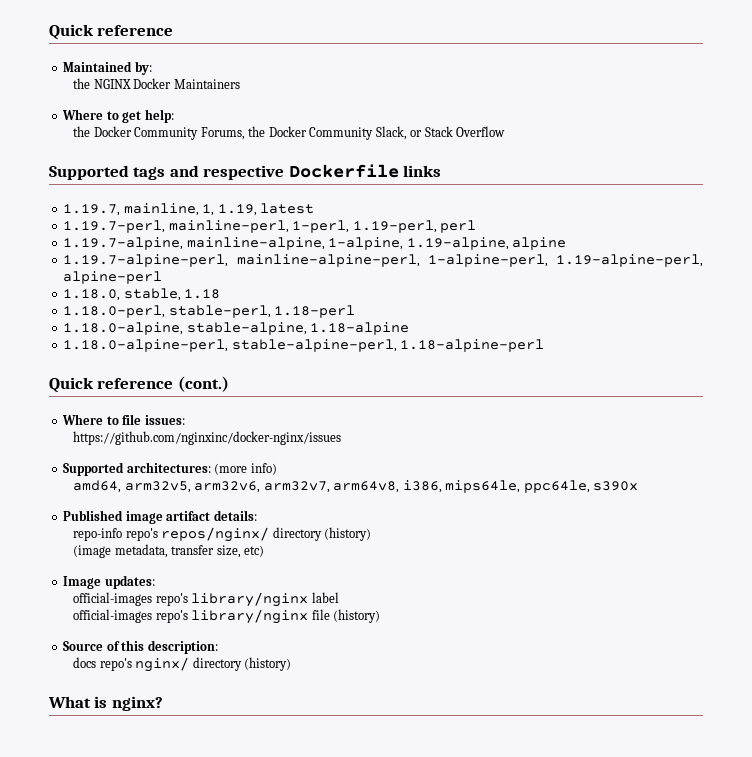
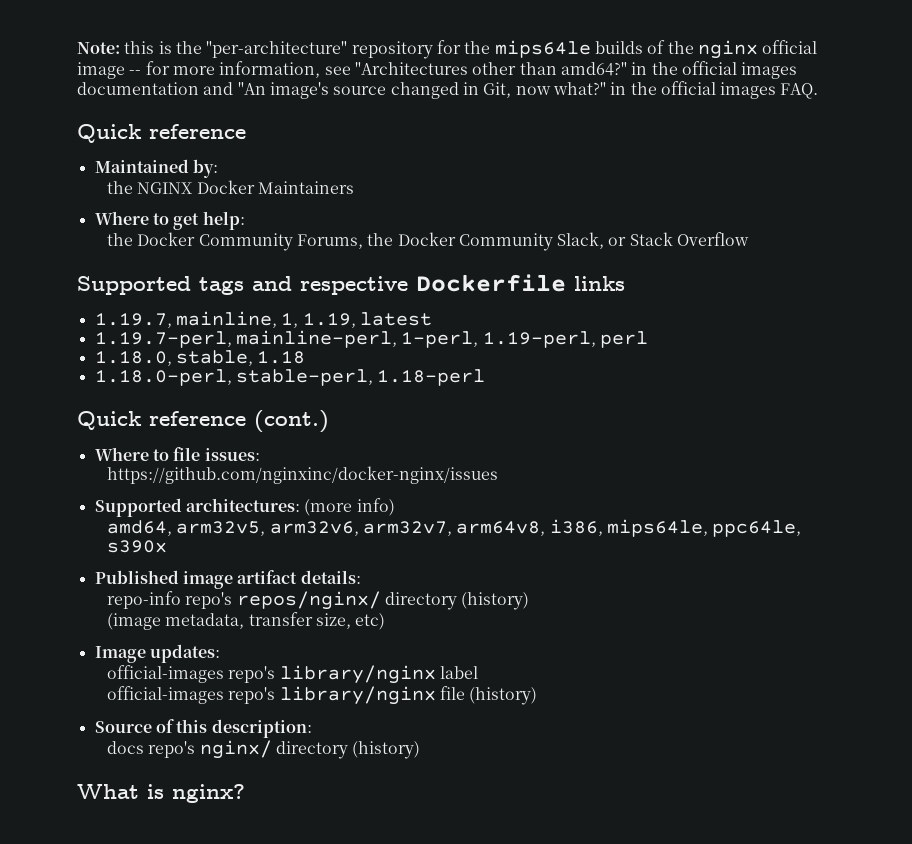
+ Note: this is the "per-architecture" repository for the mips64le builds of the nginx official image -- for more information, see "Architectures other than amd64?" in the official images documentation and "An image's source changed in Git, now what?" in the official images FAQ.
- 1.19.7-alpine, mainline-alpine, 1-alpine, 1.19-alpine, alpine
- 1.19.7-alpine-perl, mainline-alpine-perl, 1-alpine-perl, 1.19-alpine-perl, alpine-perl
- 1.18.0-alpine, stable-alpine, 1.18-alpine
- 1.18.0-alpine-perl, stable-alpine-perl, 1.18-alpine-perl

